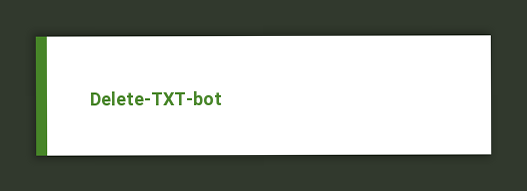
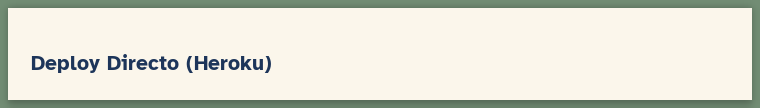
- Delete-TXT-bot
+ Deploy Directo (Heroku)

